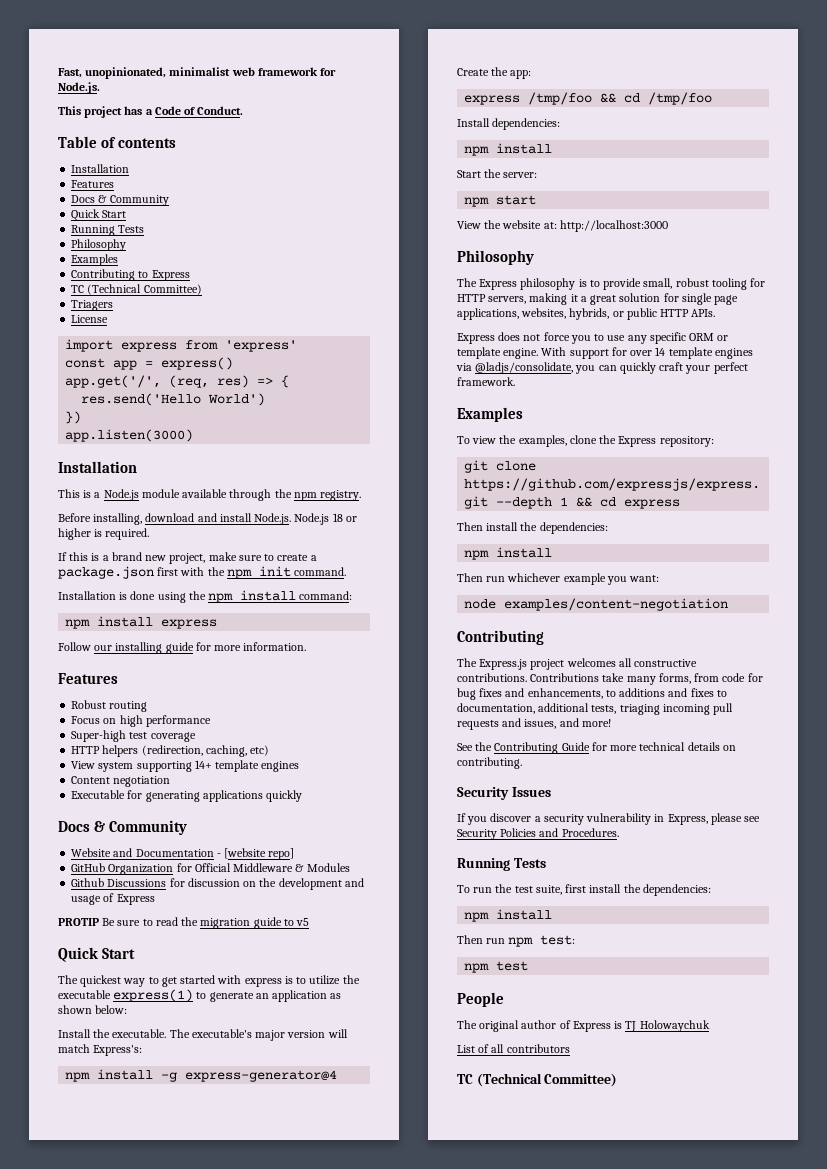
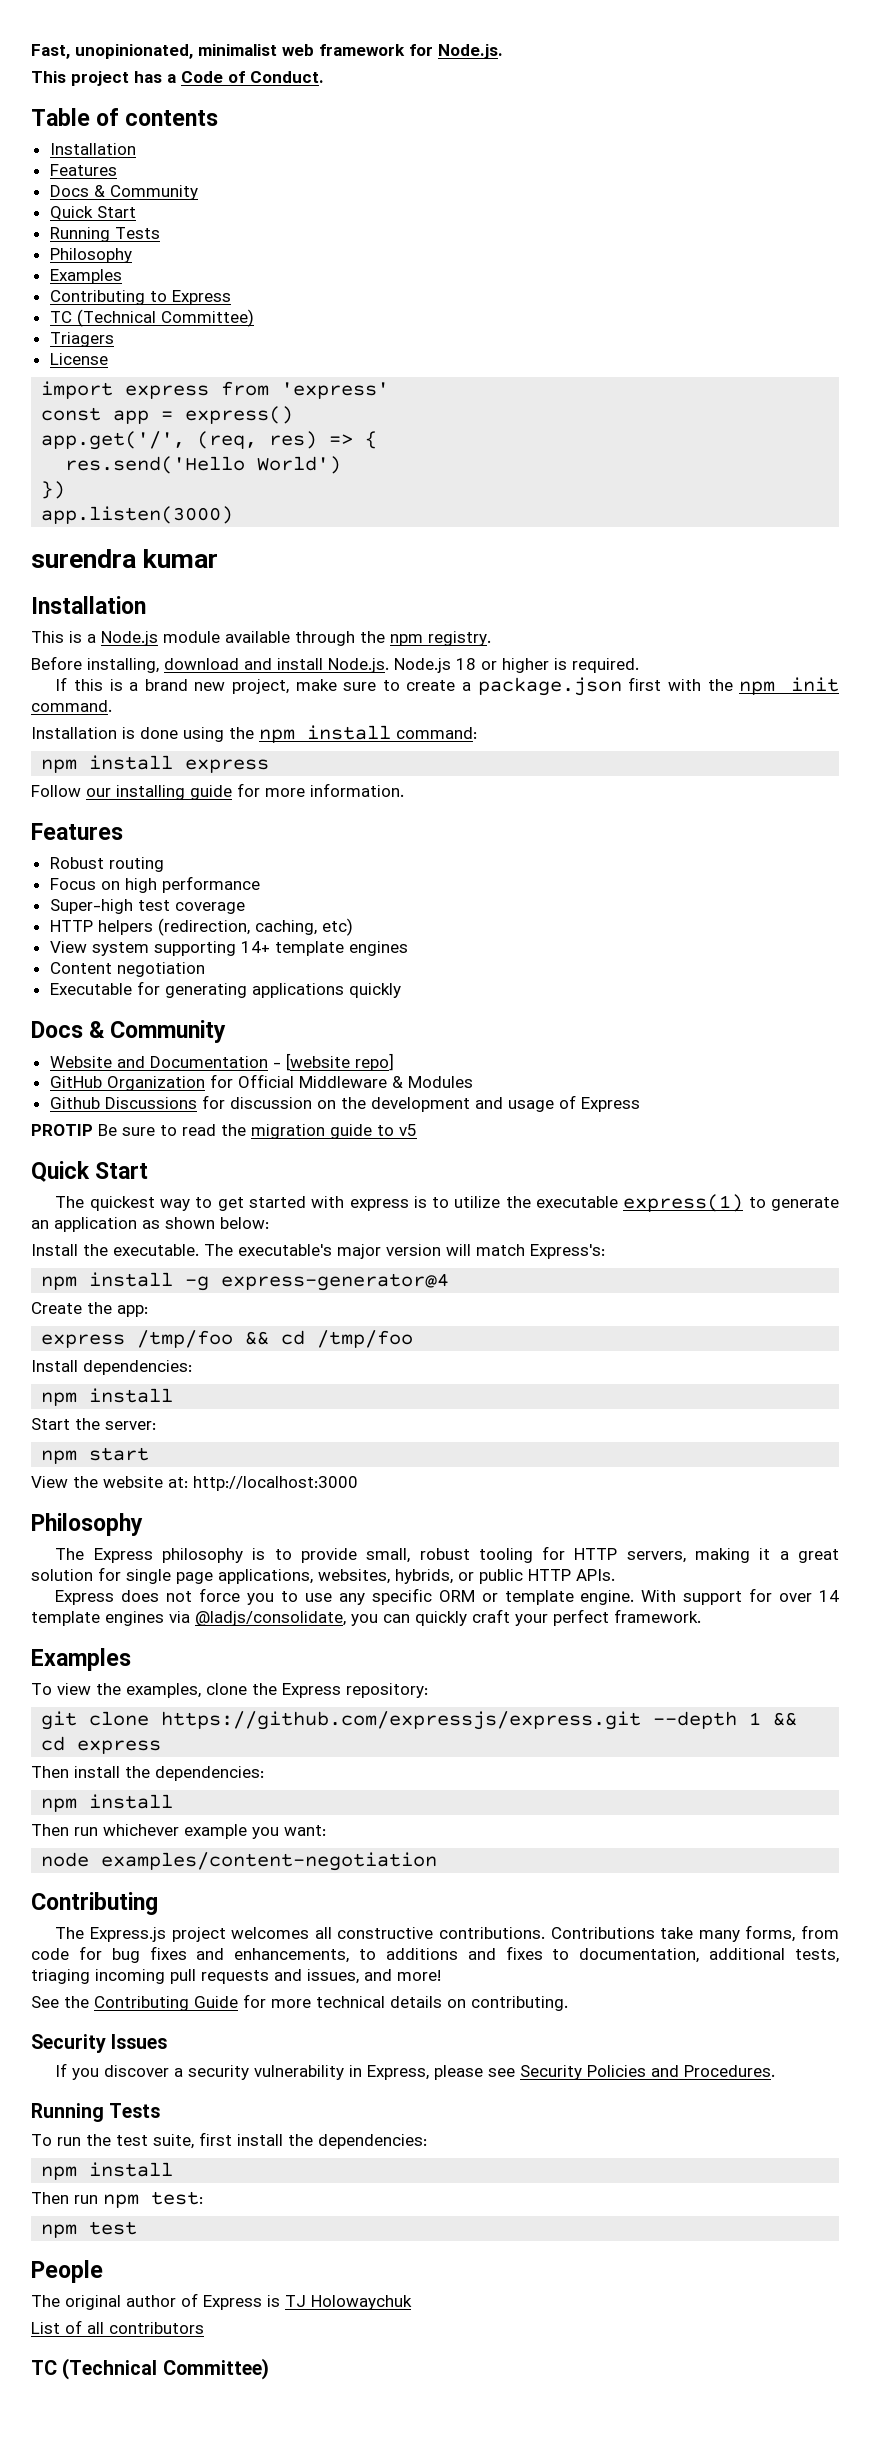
+ surendra kumar

